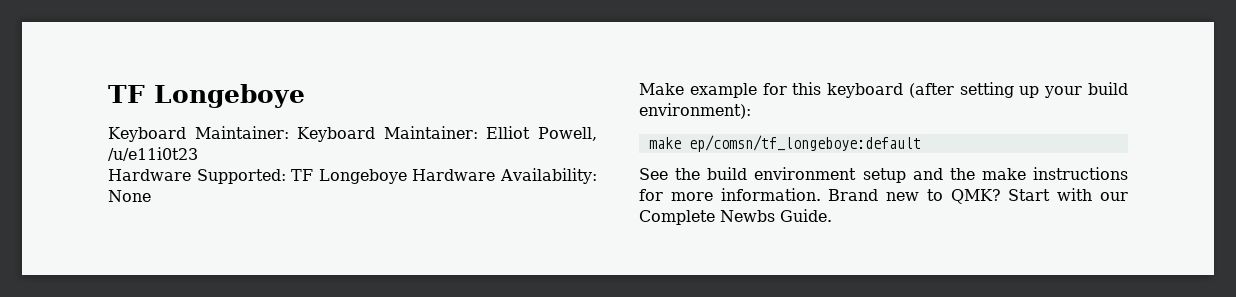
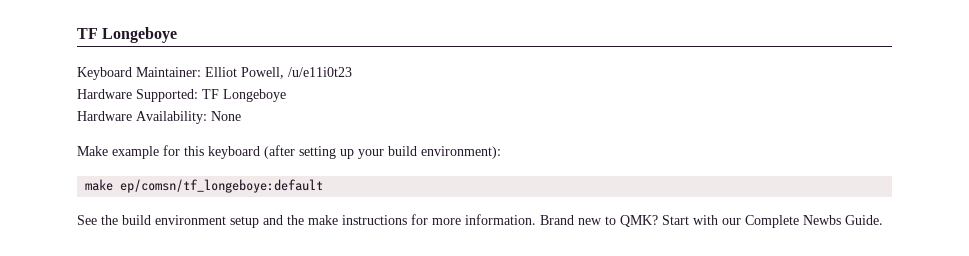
- Keyboard Maintainer: Keyboard Maintainer: Elliot Powell, /u/e11i0t23
+ Keyboard Maintainer: Elliot Powell, /u/e11i0t23
- Hardware Supported: TF Longeboye Hardware Availability: None
+ Hardware Supported: TF Longeboye
+ Hardware Availability: None

